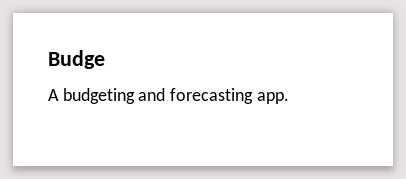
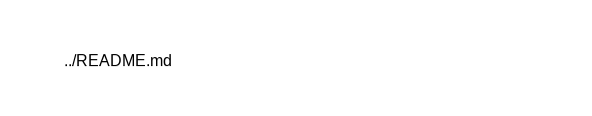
- Budge
- A budgeting and forecasting app.
+ ../README.md

